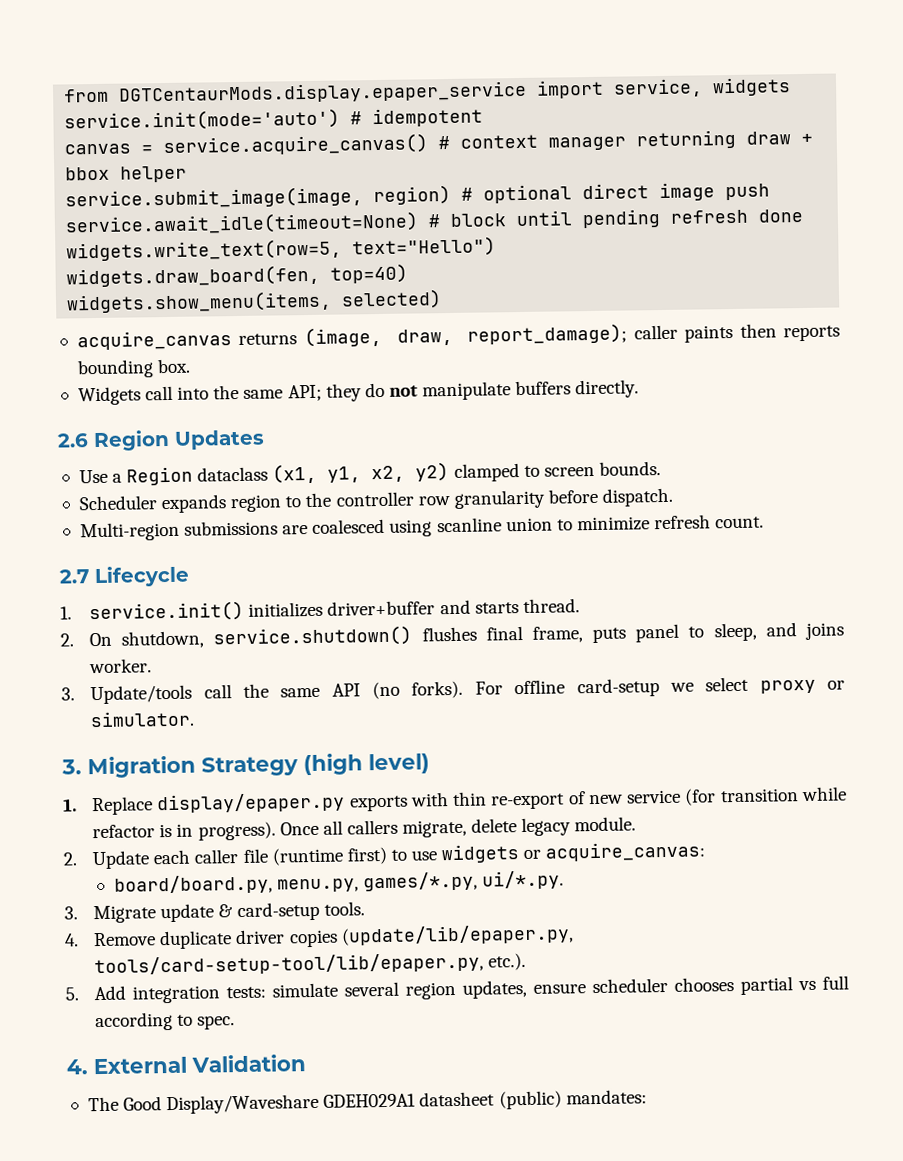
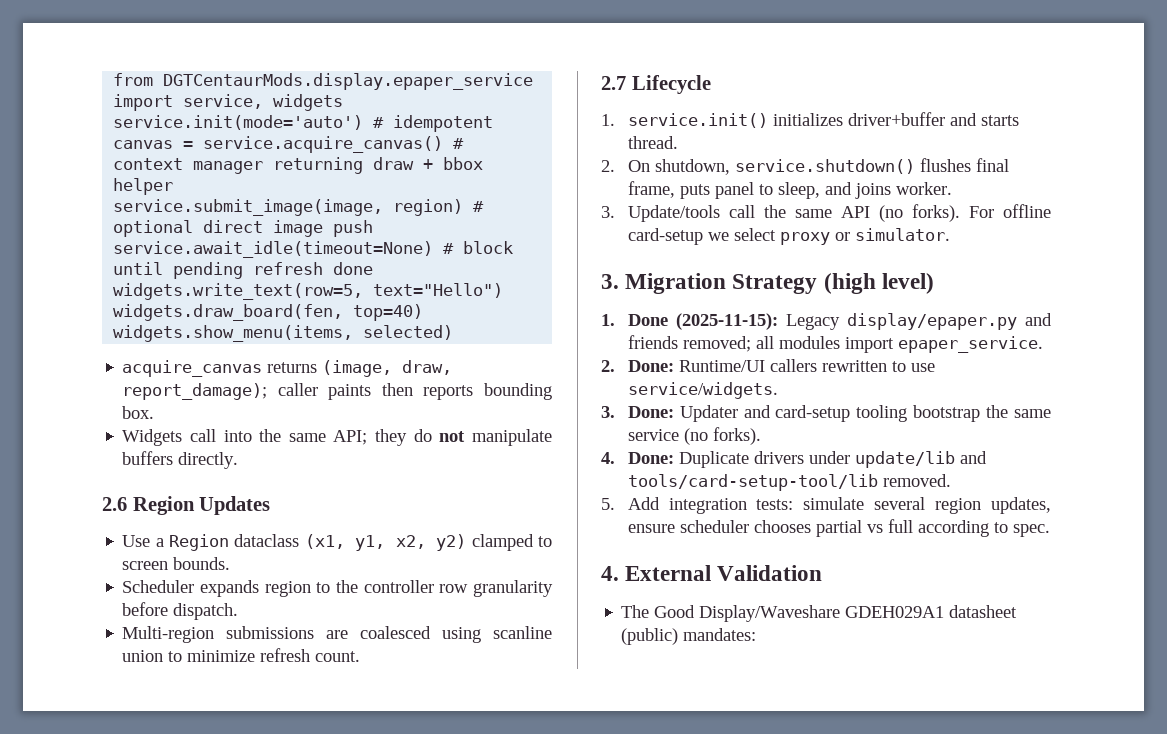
- 1. Replace display/epaper.py exports with thin re-export of new service (for transition while refactor is in progress). Once all callers migrate, delete legacy module.
- 2. Update each caller file (runtime first) to use widgets or acquire_canvas:
- board/board.py, menu.py, games/*.py, ui/*.py.
- 3. Migrate update & card-setup tools.
- 4. Remove duplicate driver copies (update/lib/epaper.py, tools/card-setup-tool/lib/epaper.py, etc.).
+ 1. Done (2025‑11‑15): Legacy display/epaper.py and friends removed; all modules import epaper_service.
+ 2. Done: Runtime/UI callers rewritten to use service/widgets.
+ 3. Done: Updater and card-setup tooling bootstrap the same service (no forks).
+ 4. Done: Duplicate drivers under update/lib and tools/card-setup-tool/lib removed.

